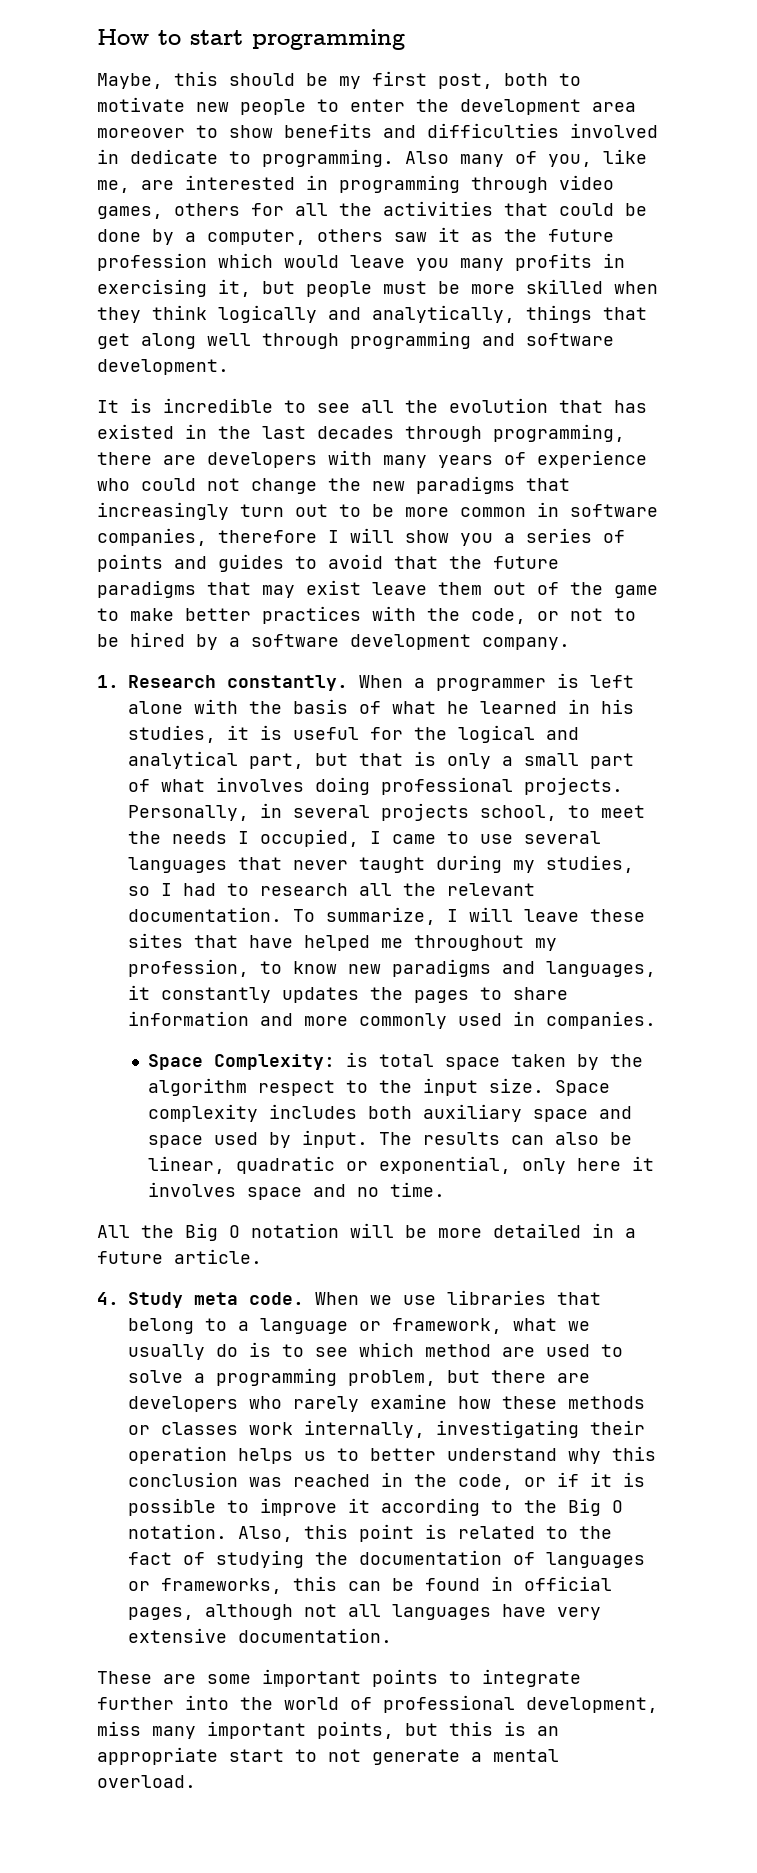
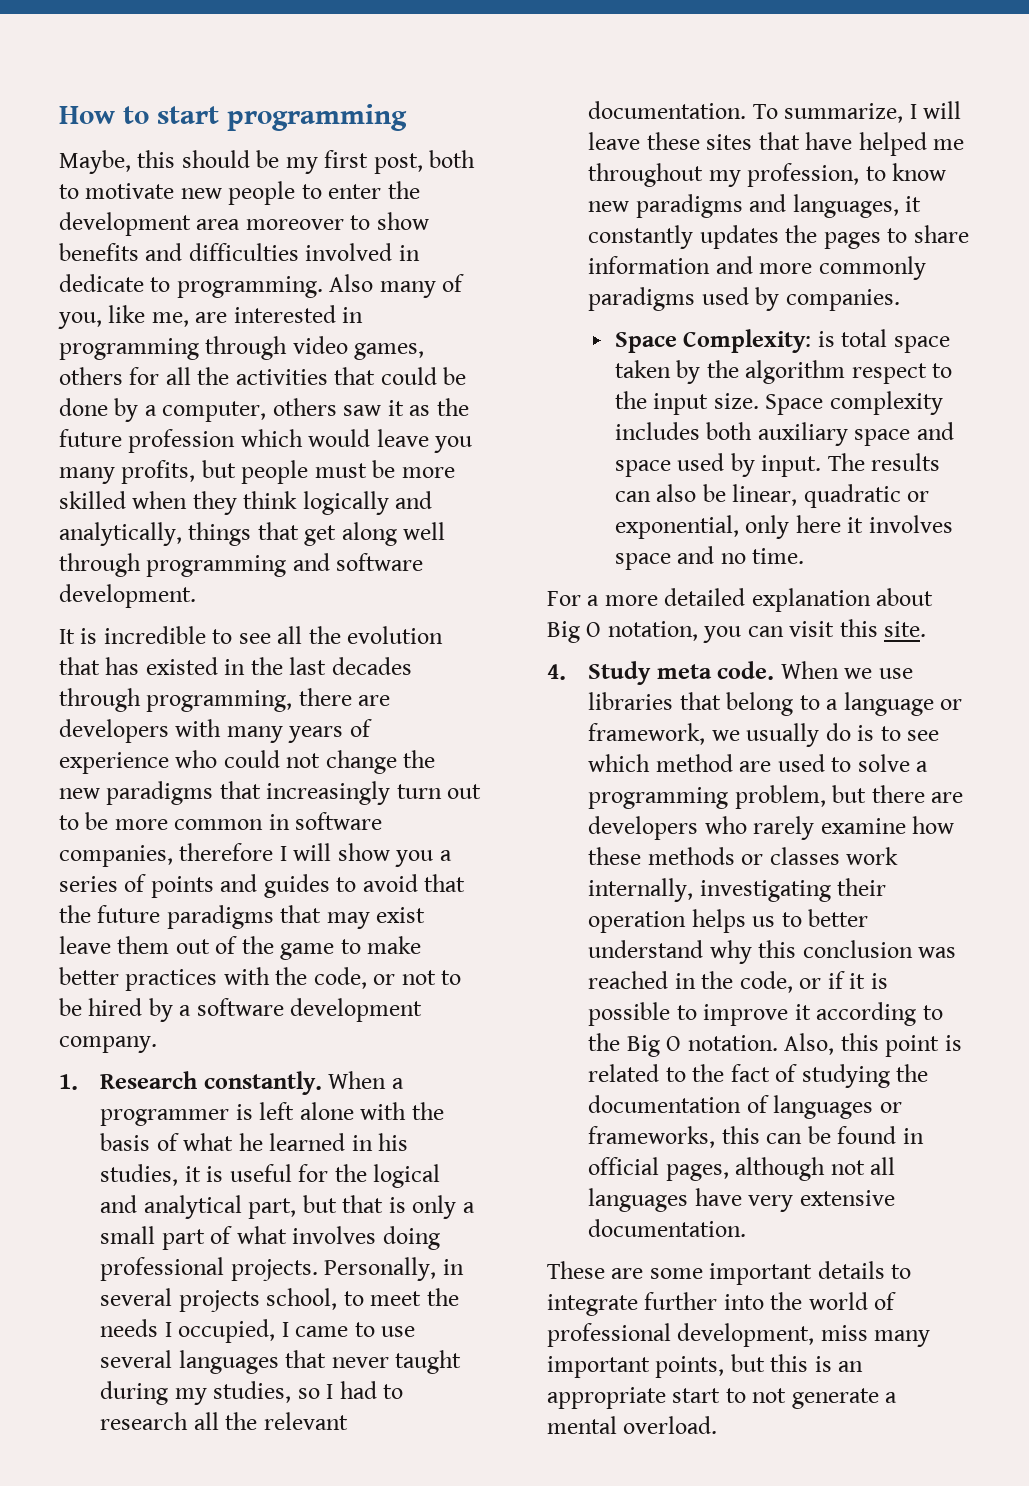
- Also many of you, like me, are interested in programming through video games, others for all the activities that could be done by a computer, others saw it as the future profession which would leave you many profits in exercising it, but people must be more skilled when they think logically and analytically, things that get along well through programming and software development.
+ Also many of you, like me, are interested in programming through video games, others for all the activities that could be done by a computer, others saw it as the future profession which would leave you many profits, but people must be more skilled when they think logically and analytically, things that get along well through programming and software development.
- To summarize, I will leave these sites that have helped me throughout my profession, to know new paradigms and languages, it constantly updates the pages to share information and more commonly used in companies.
+ To summarize, I will leave these sites that have helped me throughout my profession, to know new paradigms and languages, it constantly updates the pages to share information and more commonly paradigms used by companies.
- All the Big O notation will be more detailed in a future article.
+ For a more detailed explanation about Big O notation, you can visit this site.
- When we use libraries that belong to a language or framework, what we usually do is to see which method are used to solve a programming problem, but there are developers who rarely examine how these methods or classes work internally, investigating their operation helps us to better understand why this conclusion was reached in the code, or if it is possible to improve it according to the Big O notation.
+ When we use libraries that belong to a language or framework, we usually do is to see which method are used to solve a programming problem, but there are developers who rarely examine how these methods or classes work internally, investigating their operation helps us to better understand why this conclusion was reached in the code, or if it is possible to improve it according to the Big O notation.
- These are some important points to integrate further into the world of professional development, miss many important points, but this is an appropriate start to not generate a mental overload.
+ These are some important details to integrate further into the world of professional development, miss many important points, but this is an appropriate start to not generate a mental overload.

